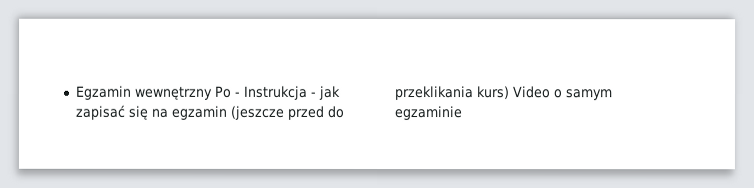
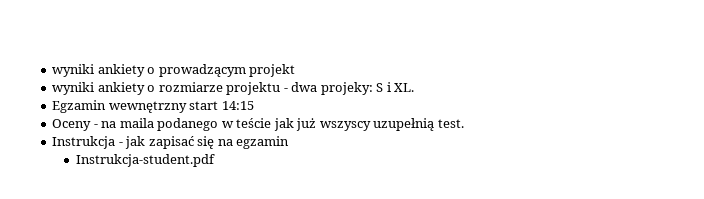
- Egzamin wewnętrzny Po - Instrukcja - jak zapisać się na egzamin (jeszcze przed do przeklikania kurs) Video o samym egzaminie
+ wyniki ankiety o prowadzącym projekt
+ wyniki ankiety o rozmiarze projektu - dwa projeky: S i XL.
+ Egzamin wewnętrzny start 14:15
+ Oceny - na maila podanego w teście jak już wszyscy uzupełnią test.
+ Instrukcja - jak zapisać się na egzamin
+ Instrukcja-student.pdf

